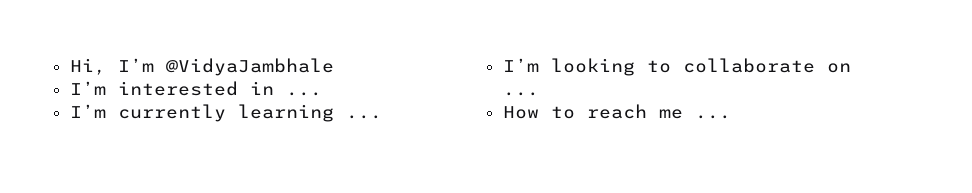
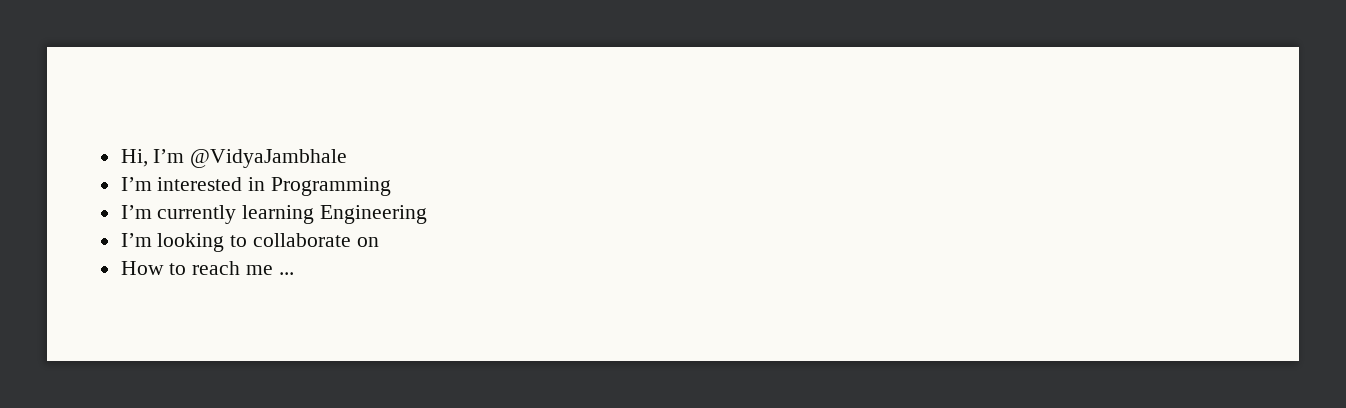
- I’m interested in ...
+ I’m interested in Programming
- I’m currently learning ...
+ I’m currently learning Engineering
- I’m looking to collaborate on ...
+ I’m looking to collaborate on

